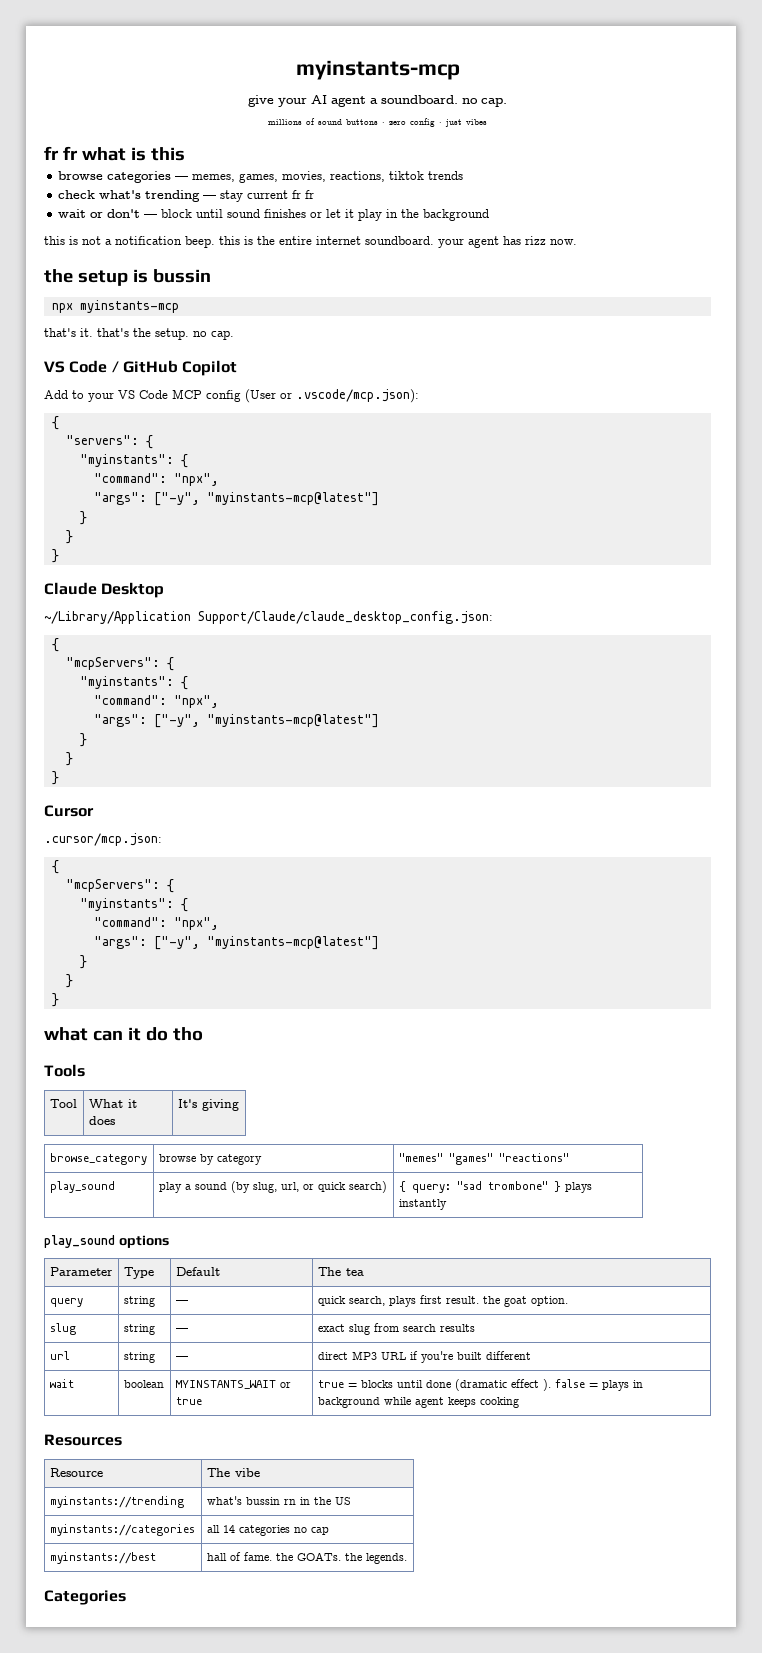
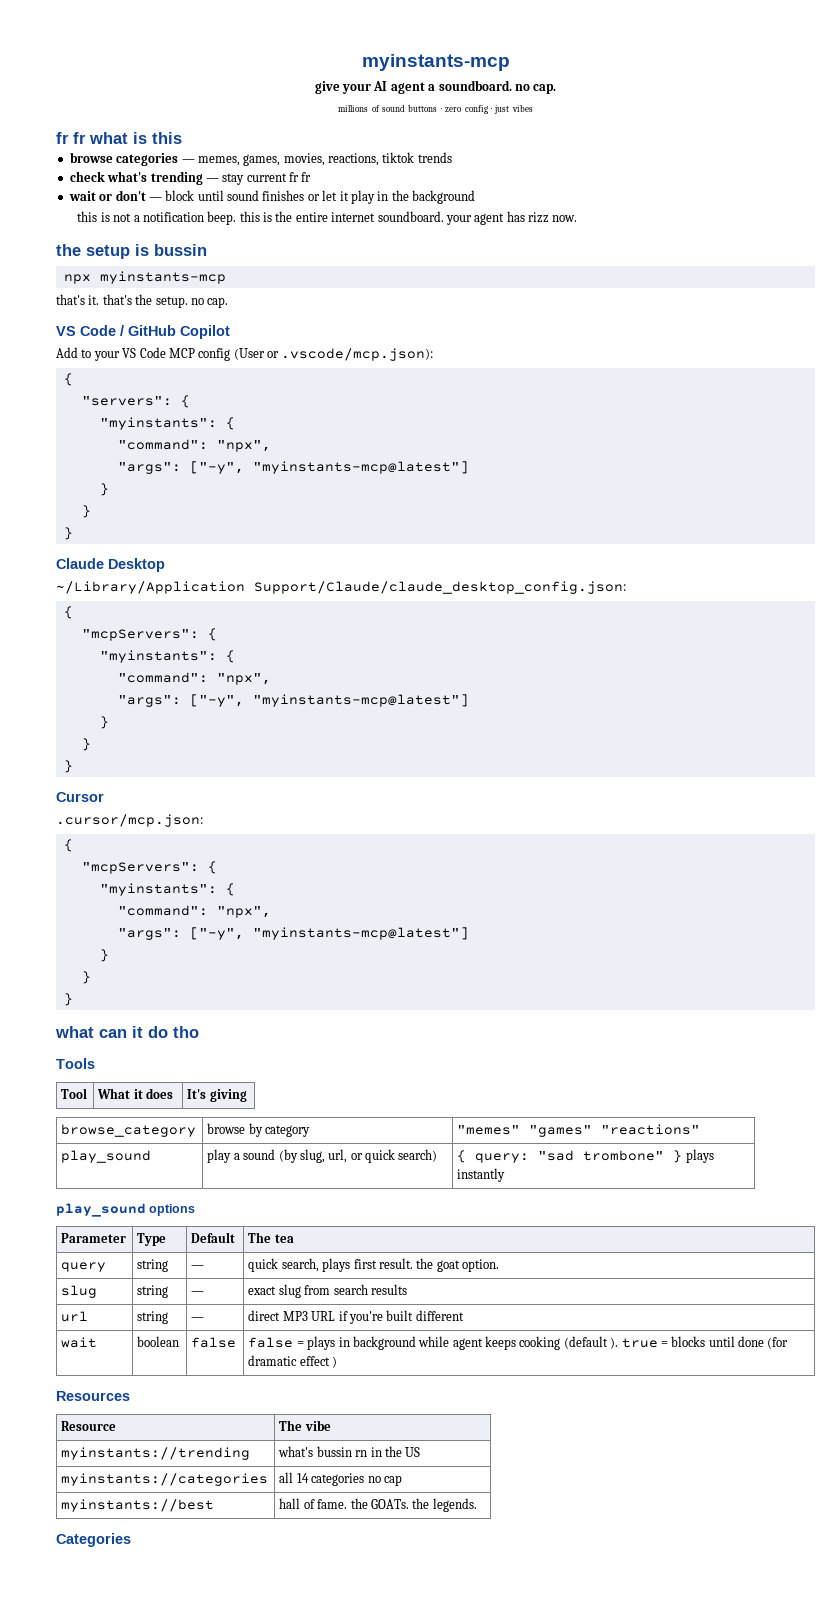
- wait | boolean | MYINSTANTS_WAIT or true | true = blocks until done (dramatic effect ). false = plays in background while agent keeps cooking
+ wait | boolean | false | false = plays in background while agent keeps cooking (default ). true = blocks until done (for dramatic effect )

